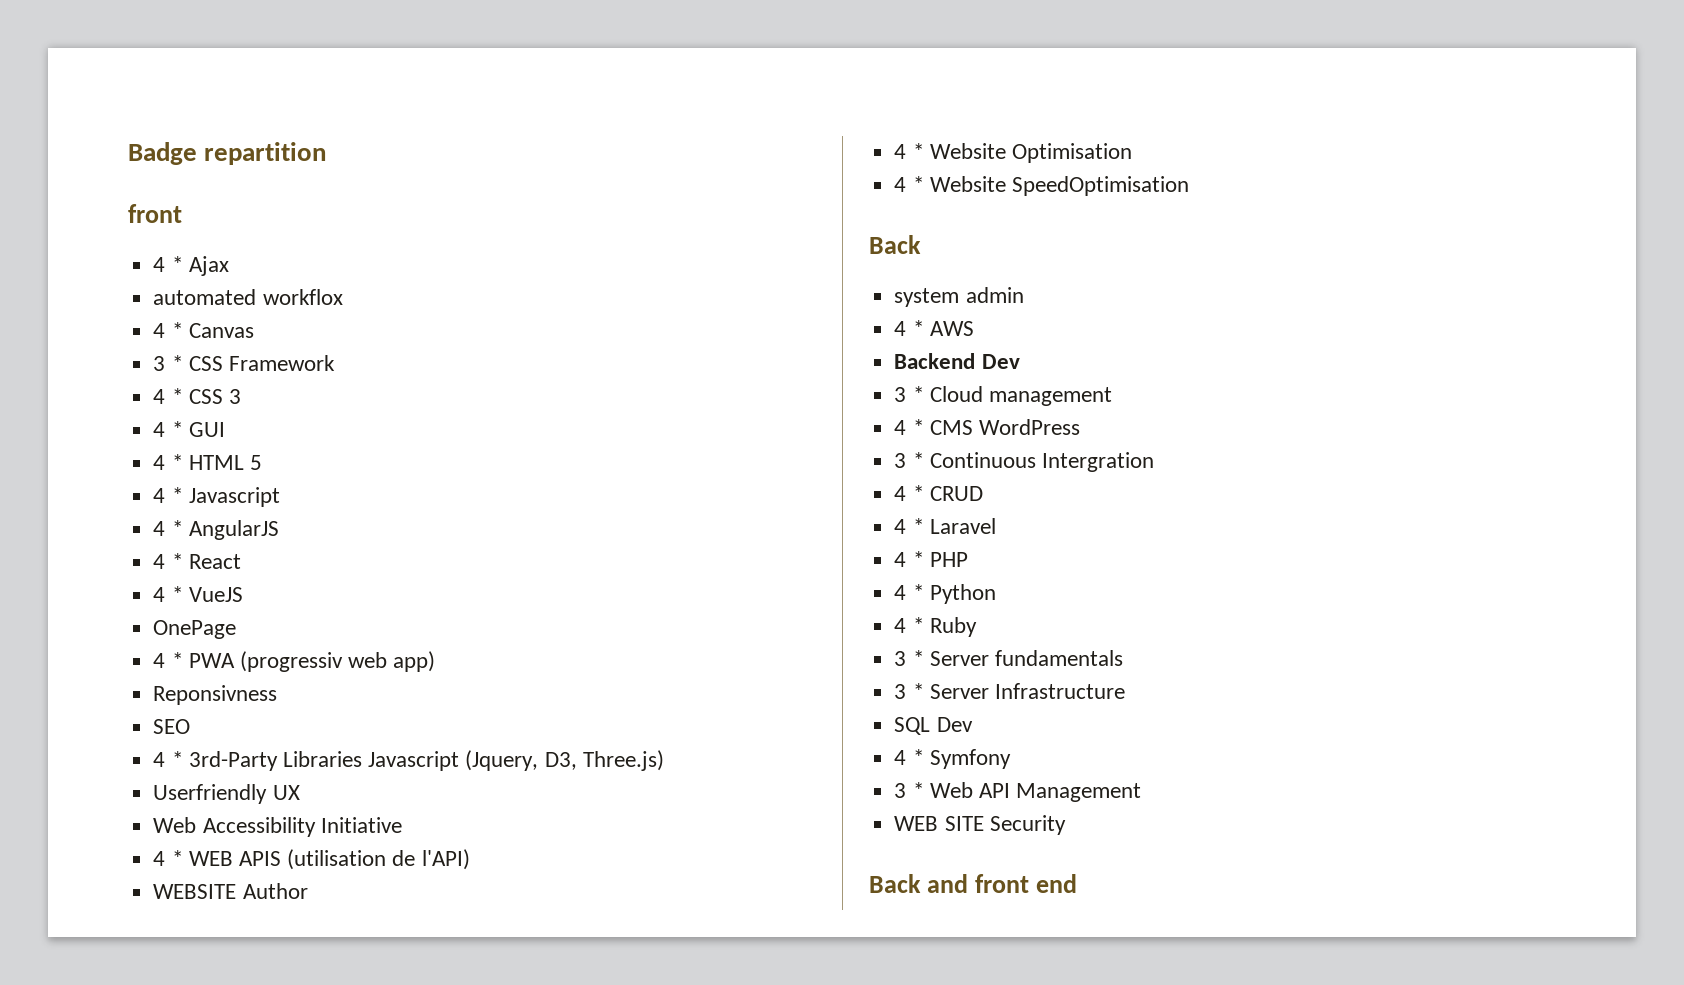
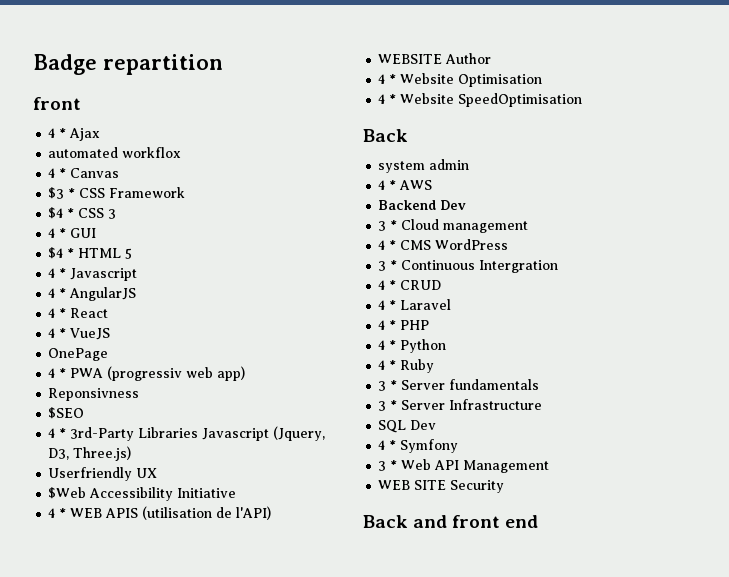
- 3 * CSS Framework
+ $3 * CSS Framework
- 4 * CSS 3
+ $4 * CSS 3
- 4 * HTML 5
+ $4 * HTML 5
- SEO
+ $SEO
- Web Accessibility Initiative
+ $Web Accessibility Initiative

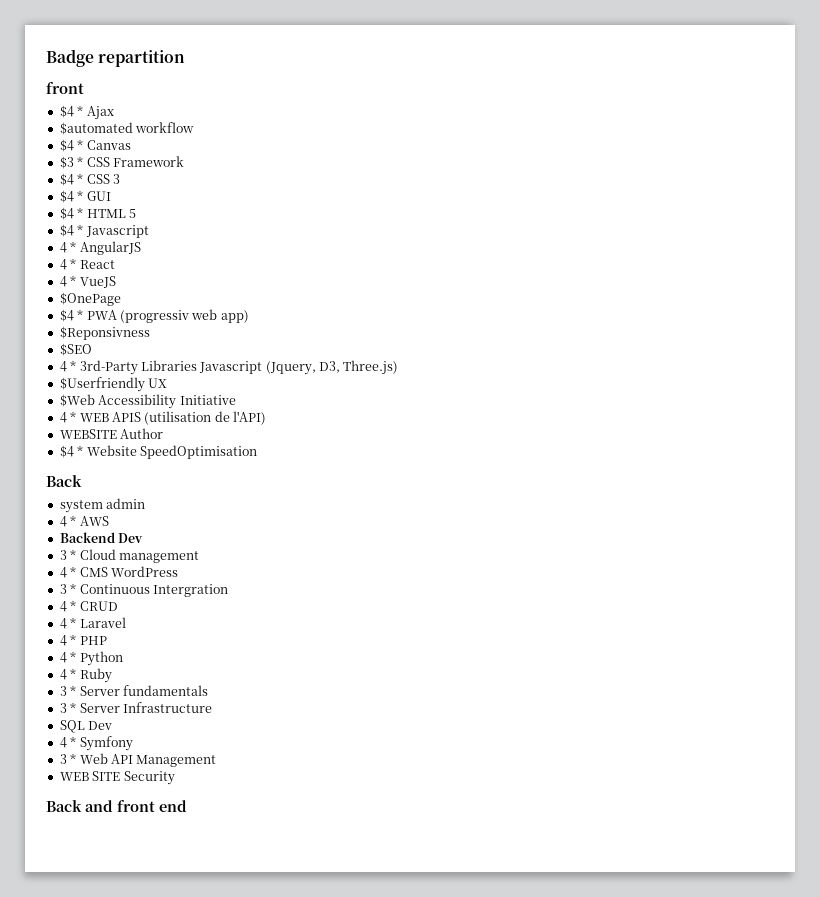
- 4 * Ajax
+ $4 * Ajax
- automated workflox
- 4 * Canvas
+ $automated workflow
+ $4 * Canvas
- 4 * GUI
+ $4 * GUI
- 4 * Javascript
+ $4 * Javascript
- OnePage
- 4 * PWA (progressiv web app)
+ $OnePage
+ $4 * PWA (progressiv web app)
- Reponsivness
+ $Reponsivness
- Userfriendly UX
+ $Userfriendly UX
- 4 * Website Optimisation
- 4 * Website SpeedOptimisation
+ $4 * Website SpeedOptimisation

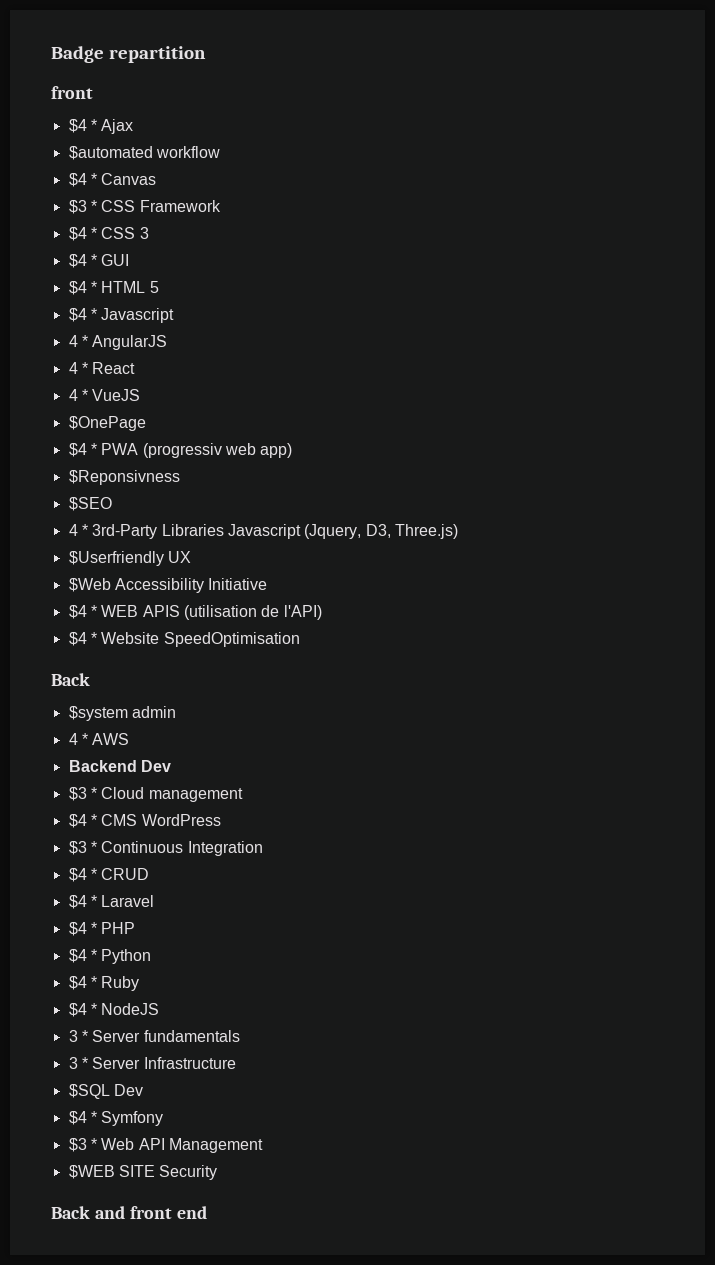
- 4 * WEB APIS (utilisation de l'API)
+ $4 * WEB APIS (utilisation de l'API)
- WEBSITE Author
- system admin
+ $system admin
- 3 * Cloud management
+ $3 * Cloud management
- 4 * CMS WordPress
+ $4 * CMS WordPress
- 3 * Continuous Intergration
- 4 * CRUD
+ $3 * Continuous Integration
+ $4 * CRUD
- 4 * Laravel
+ $4 * Laravel
- 4 * PHP
+ $4 * PHP
- 4 * Python
+ $4 * Python
- 4 * Ruby
+ $4 * Ruby
+ $4 * NodeJS
- SQL Dev
- 4 * Symfony
+ $SQL Dev
+ $4 * Symfony
- 3 * Web API Management
+ $3 * Web API Management
- WEB SITE Security
+ $WEB SITE Security

